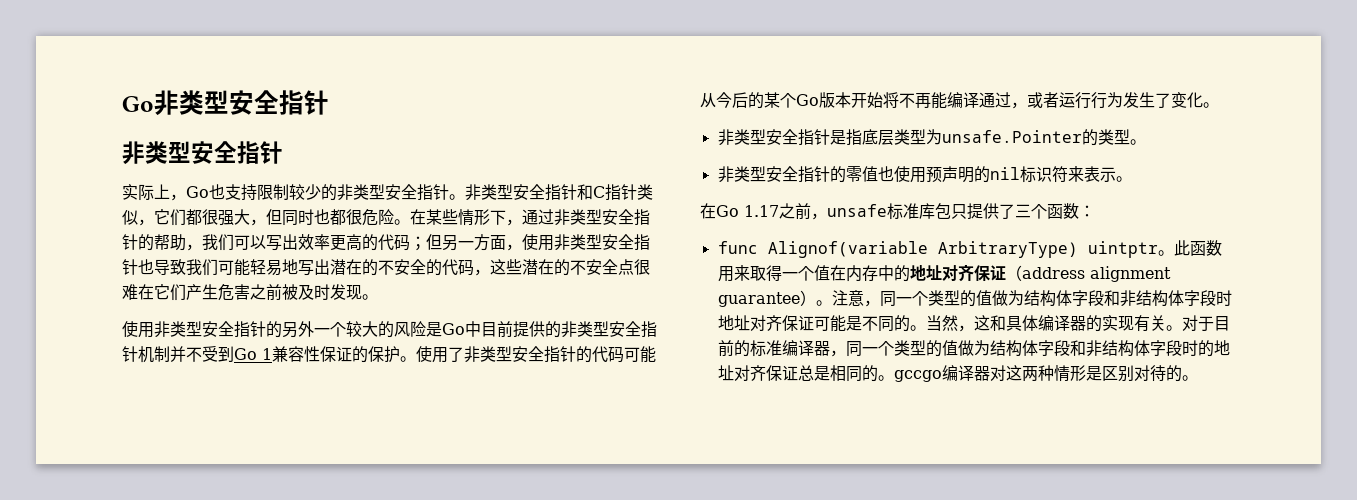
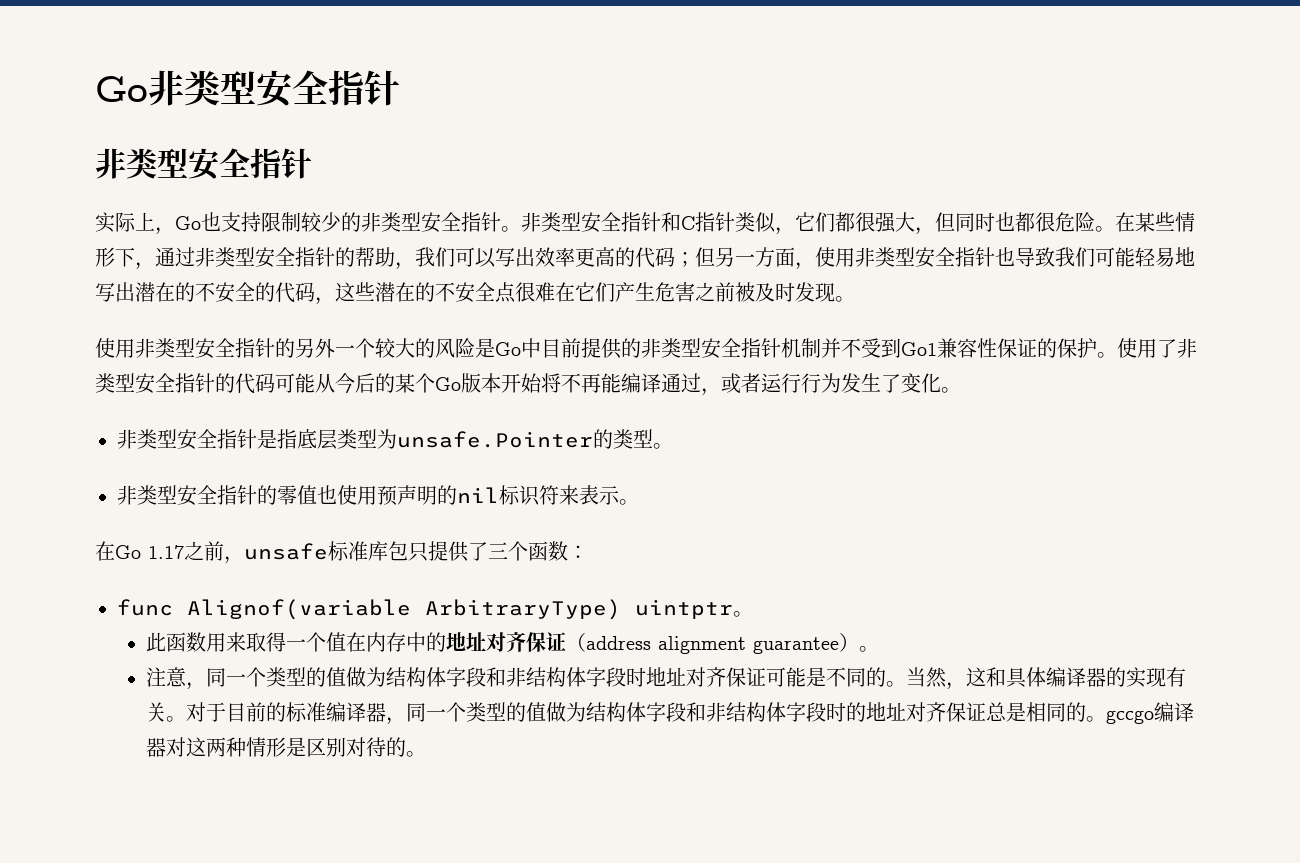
- 使用非类型安全指针的另外一个较大的风险是Go中目前提供的非类型安全指针机制并不受到Go 1兼容性保证的保护。
+ 使用非类型安全指针的另外一个较大的风险是Go中目前提供的非类型安全指针机制并不受到Go1兼容性保证的保护。
- func Alignof(variable ArbitraryType) uintptr。此函数用来取得一个值在内存中的地址对齐保证（address alignment guarantee）。注意，同一个类型的值做为结构体字段和非结构体字段时地址对齐保证可能是不同的。
+ func Alignof(variable ArbitraryType) uintptr。
+ 此函数用来取得一个值在内存中的地址对齐保证（address alignment guarantee）。
+ 注意，同一个类型的值做为结构体字段和非结构体字段时地址对齐保证可能是不同的。

